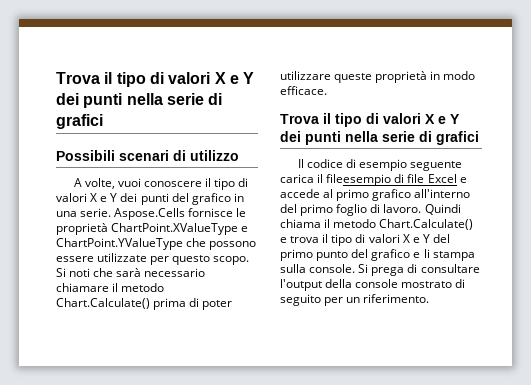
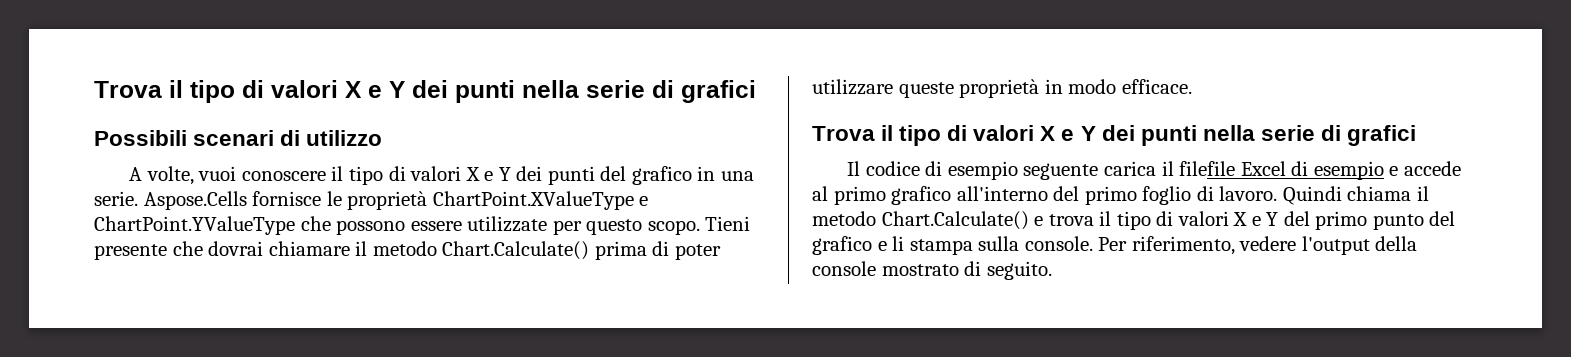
- Si noti che sarà necessario chiamare il metodo Chart.Calculate() prima di poter utilizzare queste proprietà in modo efficace.
+ Tieni presente che dovrai chiamare il metodo Chart.Calculate() prima di poter utilizzare queste proprietà in modo efficace.
- Il codice di esempio seguente carica il fileesempio di file Excel e accede al primo grafico all'interno del primo foglio di lavoro.
+ Il codice di esempio seguente carica il filefile Excel di esempio e accede al primo grafico all'interno del primo foglio di lavoro.
- Si prega di consultare l'output della console mostrato di seguito per un riferimento.
+ Per riferimento, vedere l'output della console mostrato di seguito.

